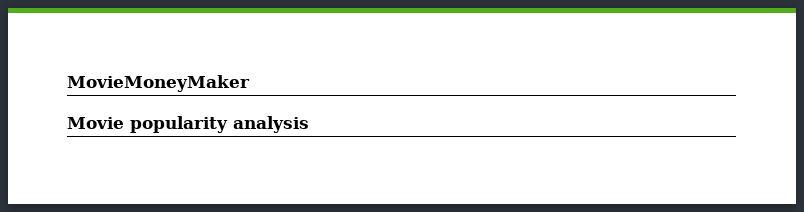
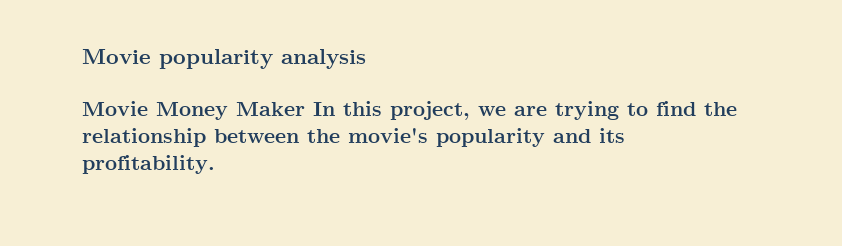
- MovieMoneyMaker
+ Movie Money Maker In this project, we are trying to find the relationship between the movie's popularity and its profitability.

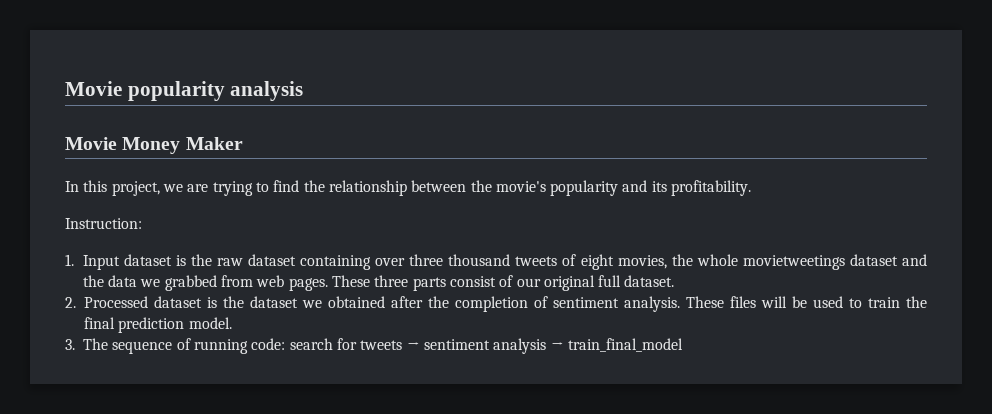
- Movie Money Maker In this project, we are trying to find the relationship between the movie's popularity and its profitability.
+ Movie Money Maker
+ In this project, we are trying to find the relationship between the movie's popularity and its profitability.
+ Instruction:
+ 1. Input dataset is the raw dataset containing over three thousand tweets of eight movies, the whole movietweetings dataset and the data we grabbed from web pages. These three parts consist of our original full dataset.
+ 2. Processed dataset is the dataset we obtained after the completion of sentiment analysis. These files will be used to train the final prediction model.
+ 3. The sequence of running code: search for tweets → sentiment analysis → train_final_model

